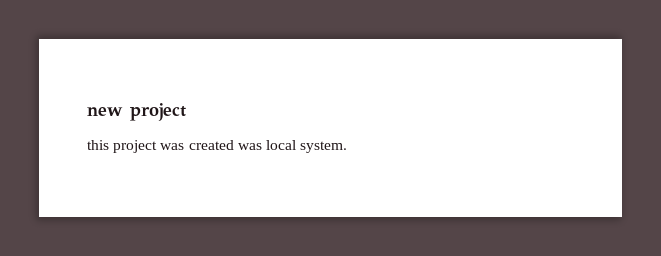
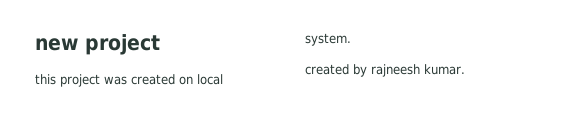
- this project was created was local system.
+ this project was created on local system.
+ created by rajneesh kumar.

